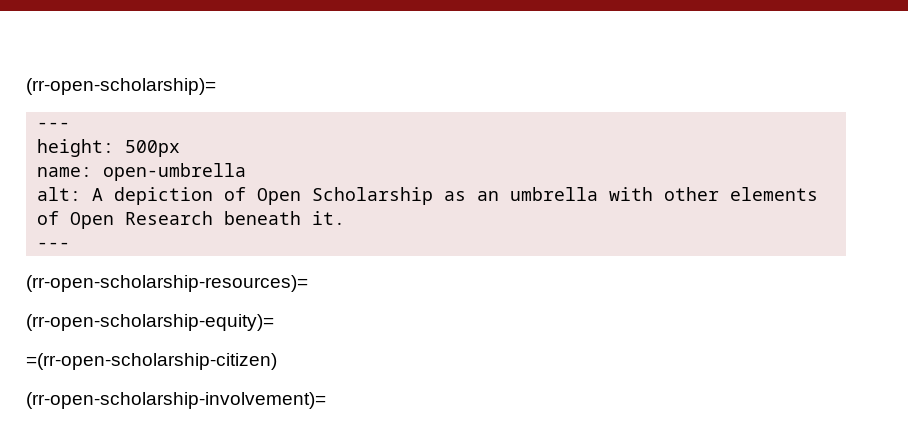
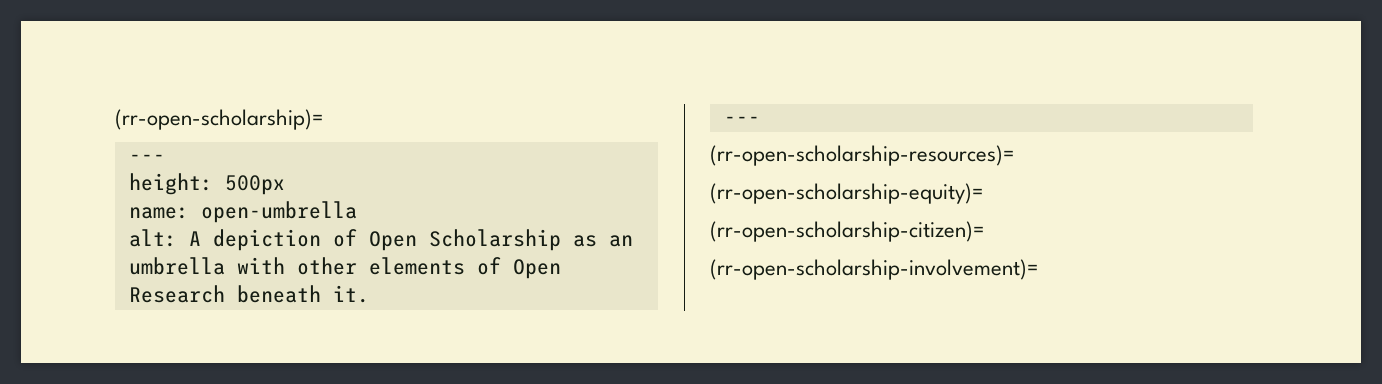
- =(rr-open-scholarship-citizen)
+ (rr-open-scholarship-citizen)=

